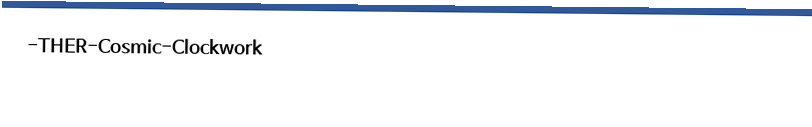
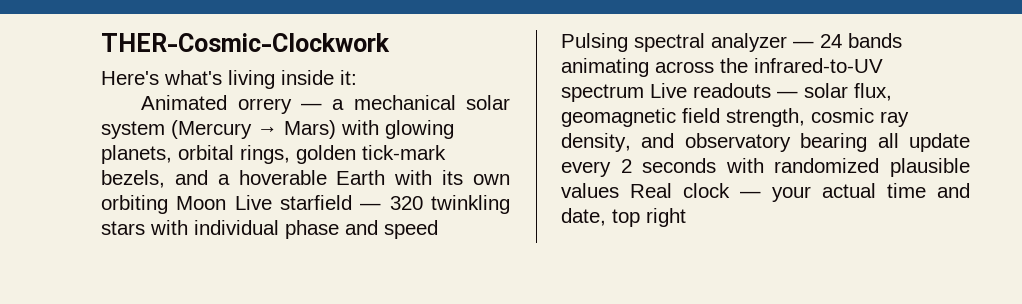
- -THER-Cosmic-Clockwork
+ THER-Cosmic-Clockwork
+ Here's what's living inside it:
+ Animated orrery — a mechanical solar system (Mercury → Mars) with glowing planets, orbital rings, golden tick-mark bezels, and a hoverable Earth with its own orbiting Moon Live starfield — 320 twinkling stars with individual phase and speed Pulsing spectral analyzer — 24 bands animating across the infrared-to-UV spectrum Live readouts — solar flux, geomagnetic field strength, cosmic ray density, and observatory bearing all update every 2 seconds with randomized plausible values Real clock — your actual time and date, top right

